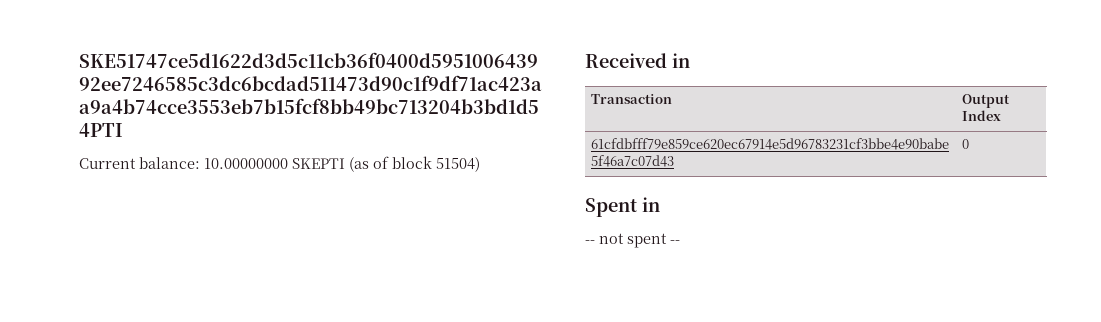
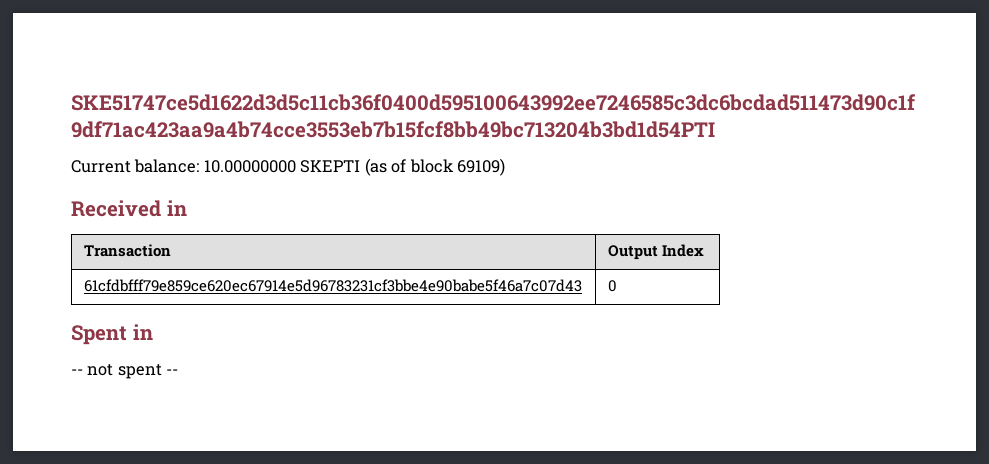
- Current balance: 10.00000000 SKEPTI (as of block 51504)
+ Current balance: 10.00000000 SKEPTI (as of block 69109)

